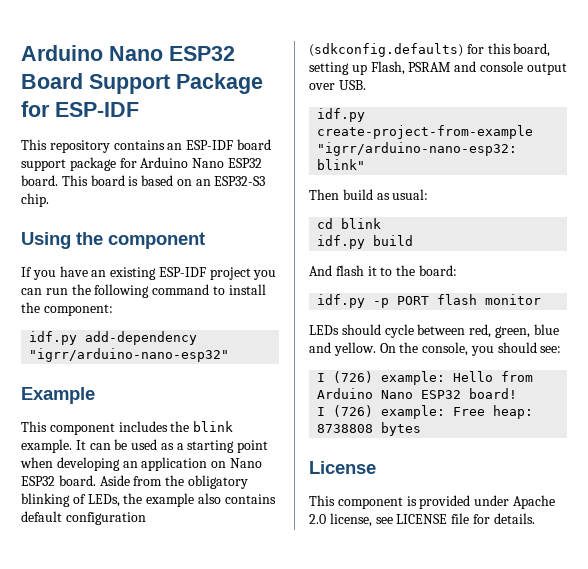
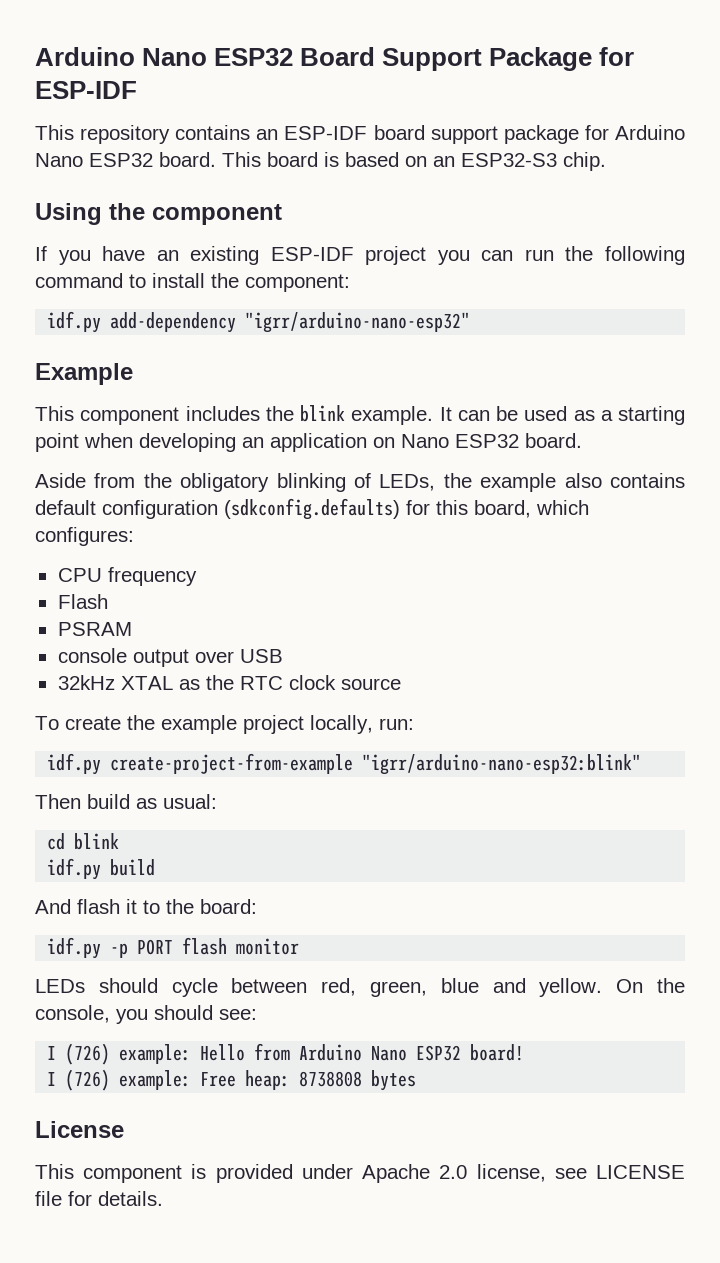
- It can be used as a starting point when developing an application on Nano ESP32 board. Aside from the obligatory blinking of LEDs, the example also contains default configuration (sdkconfig.defaults) for this board, setting up Flash, PSRAM and console output over USB.
+ It can be used as a starting point when developing an application on Nano ESP32 board.
+ Aside from the obligatory blinking of LEDs, the example also contains default configuration (sdkconfig.defaults) for this board, which configures:
+ CPU frequency
+ Flash
+ PSRAM
+ console output over USB
+ 32kHz XTAL as the RTC clock source
+ To create the example project locally, run:

